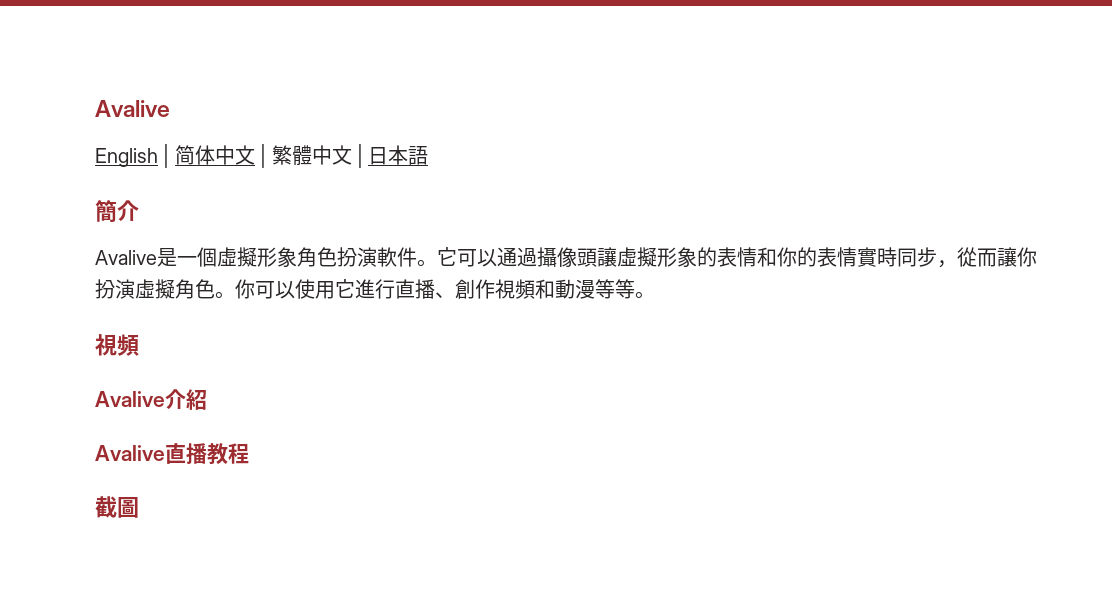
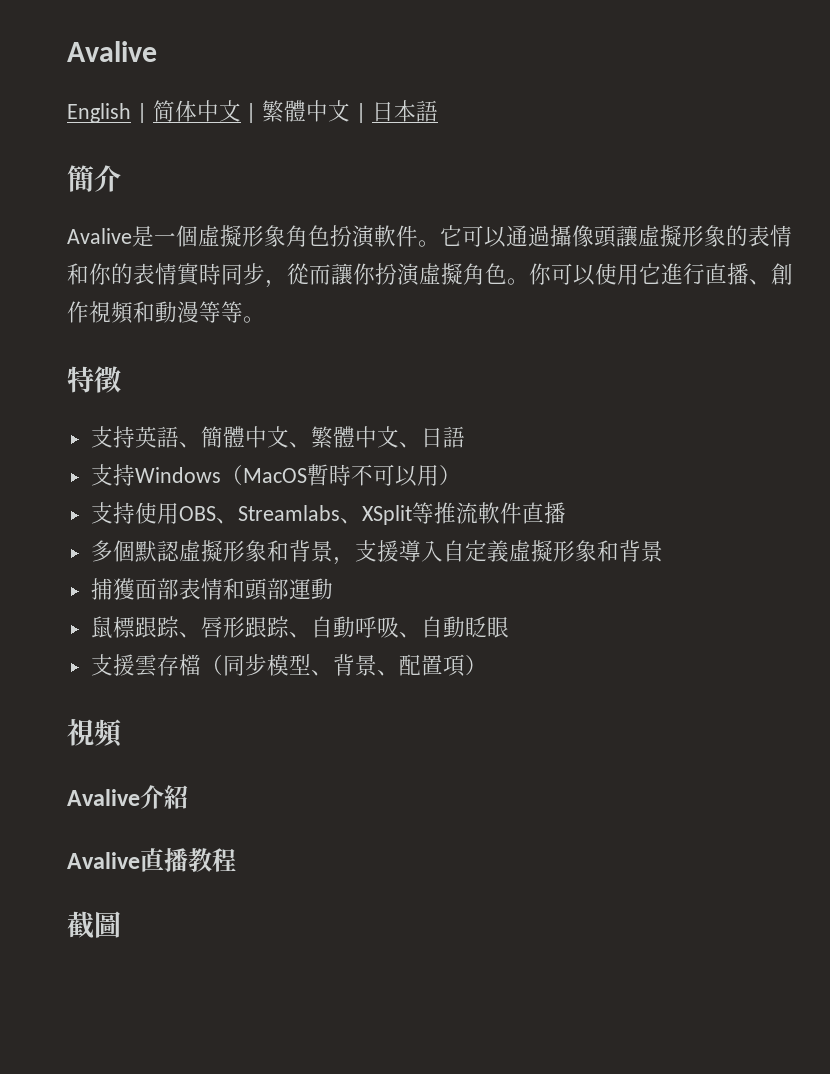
+ 特徵
+ 支持英語、簡體中文、繁體中文、日語
+ 支持Windows（MacOS暫時不可以用）
+ 支持使用OBS、Streamlabs、XSplit等推流軟件直播
+ 多個默認虛擬形象和背景，支援導入自定義虛擬形象和背景
+ 捕獲面部表情和頭部運動
+ 鼠標跟踪、唇形跟踪、自動呼吸、自動眨眼
+ 支援雲存檔（同步模型、背景、配置項）

